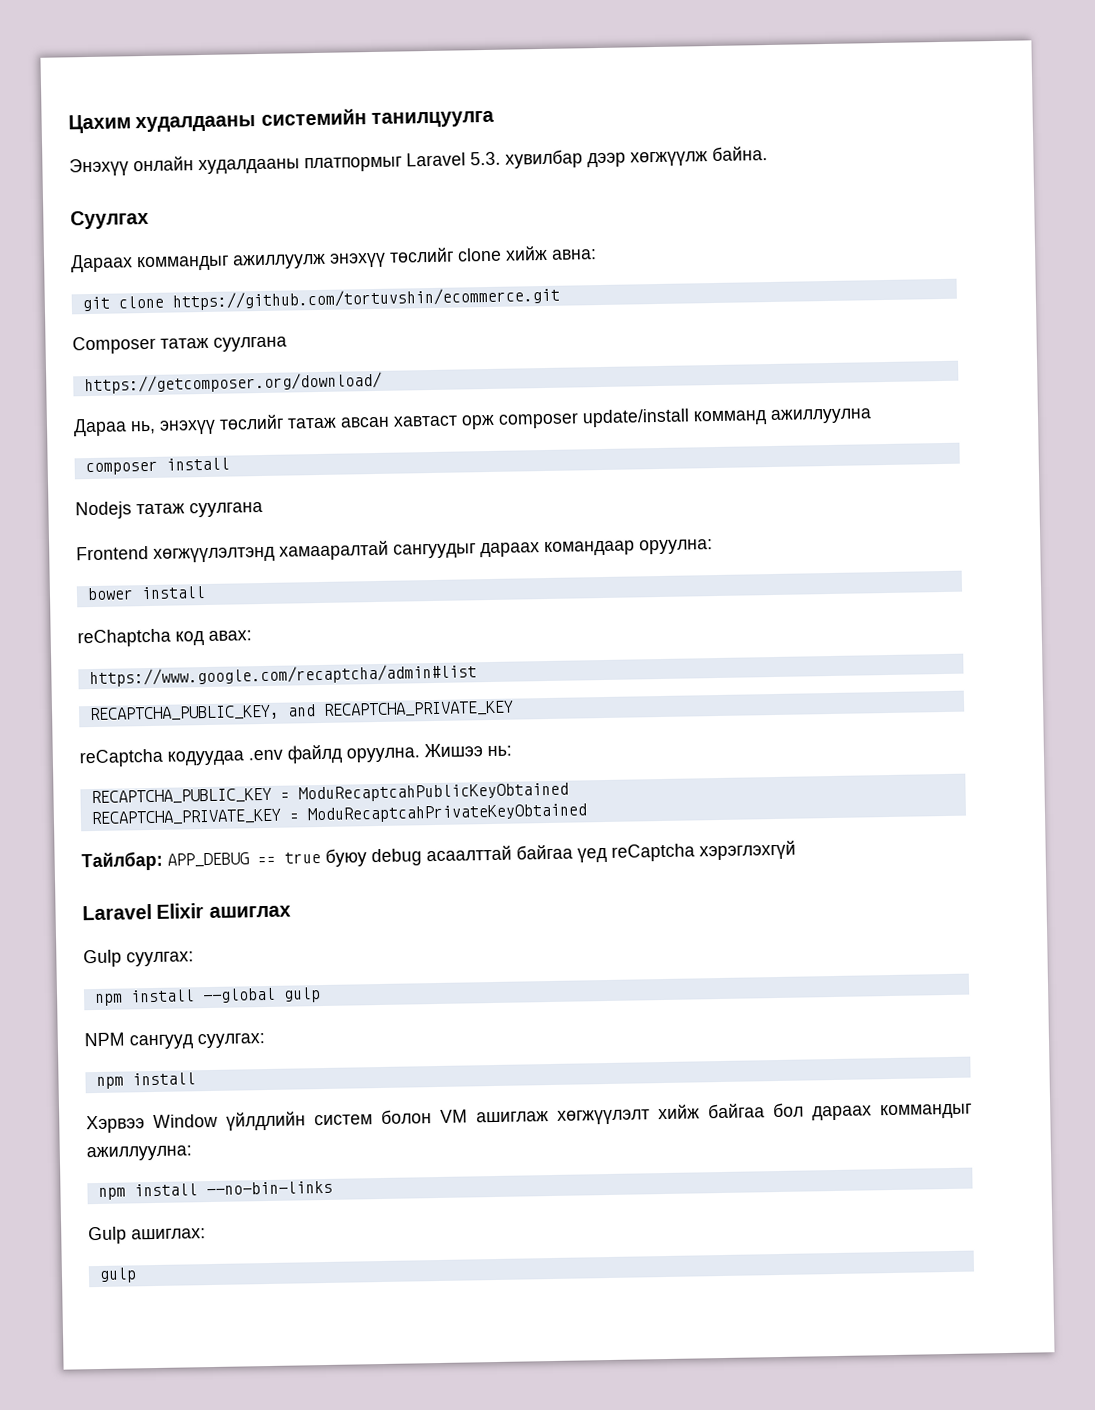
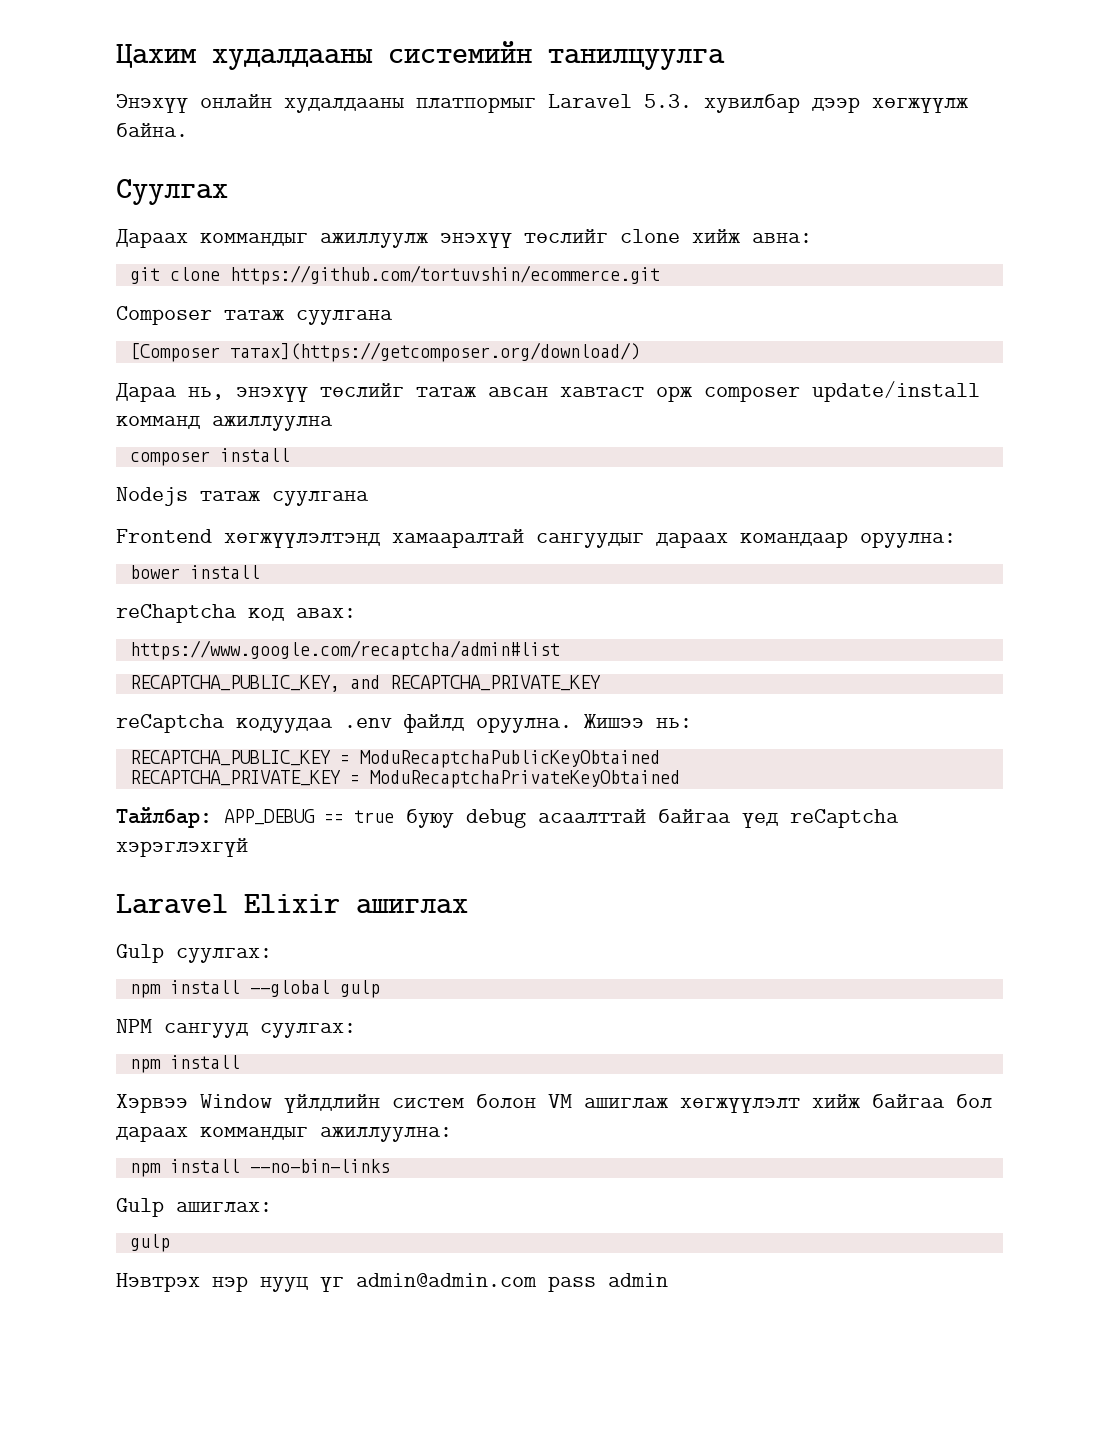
- https://getcomposer.org/download/
+ [Composer татах](https://getcomposer.org/download/)
- RECAPTCHA_PUBLIC_KEY = ModuRecaptcahPublicKeyObtained
+ RECAPTCHA_PUBLIC_KEY = ModuRecaptchaPublicKeyObtained
- RECAPTCHA_PRIVATE_KEY = ModuRecaptcahPrivateKeyObtained
+ RECAPTCHA_PRIVATE_KEY = ModuRecaptchaPrivateKeyObtained
+ Нэвтрэх нэр нууц үг admin@admin.com pass admin

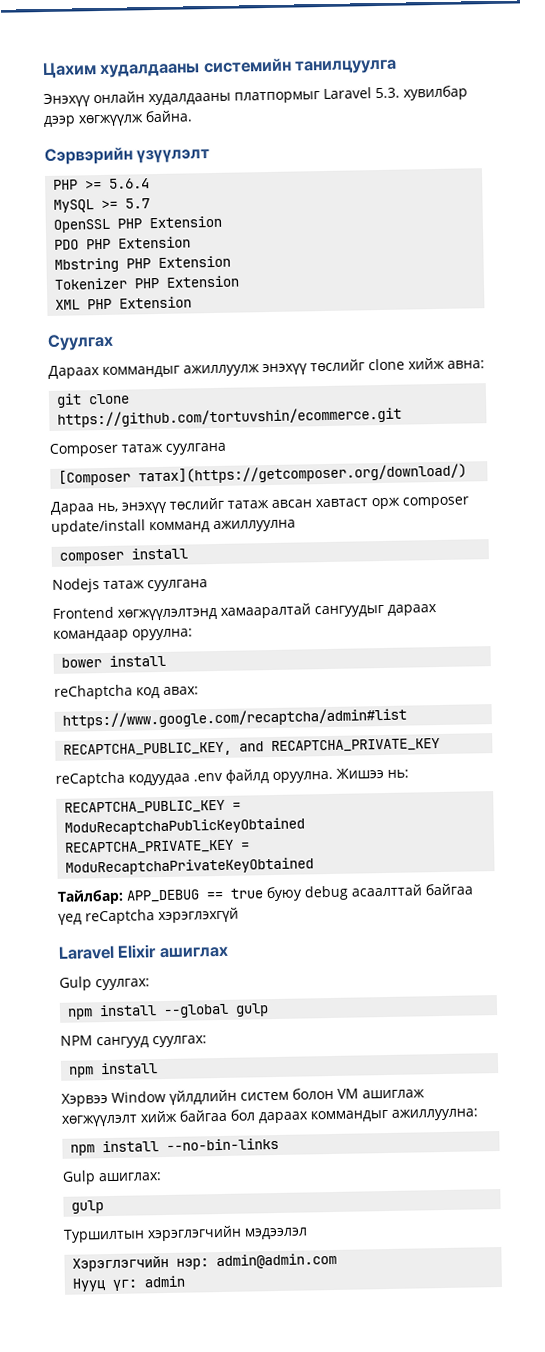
+ Сэрвэрийн үзүүлэлт
+ PHP >= 5.6.4
+ MySQL >= 5.7
+ OpenSSL PHP Extension
+ PDO PHP Extension
+ Mbstring PHP Extension
+ Tokenizer PHP Extension
+ XML PHP Extension
- Нэвтрэх нэр нууц үг admin@admin.com pass admin
+ Туршилтын хэрэглэгчийн мэдээлэл
+ Хэрэглэгчийн нэр: admin@admin.com
+ Нууц үг: admin

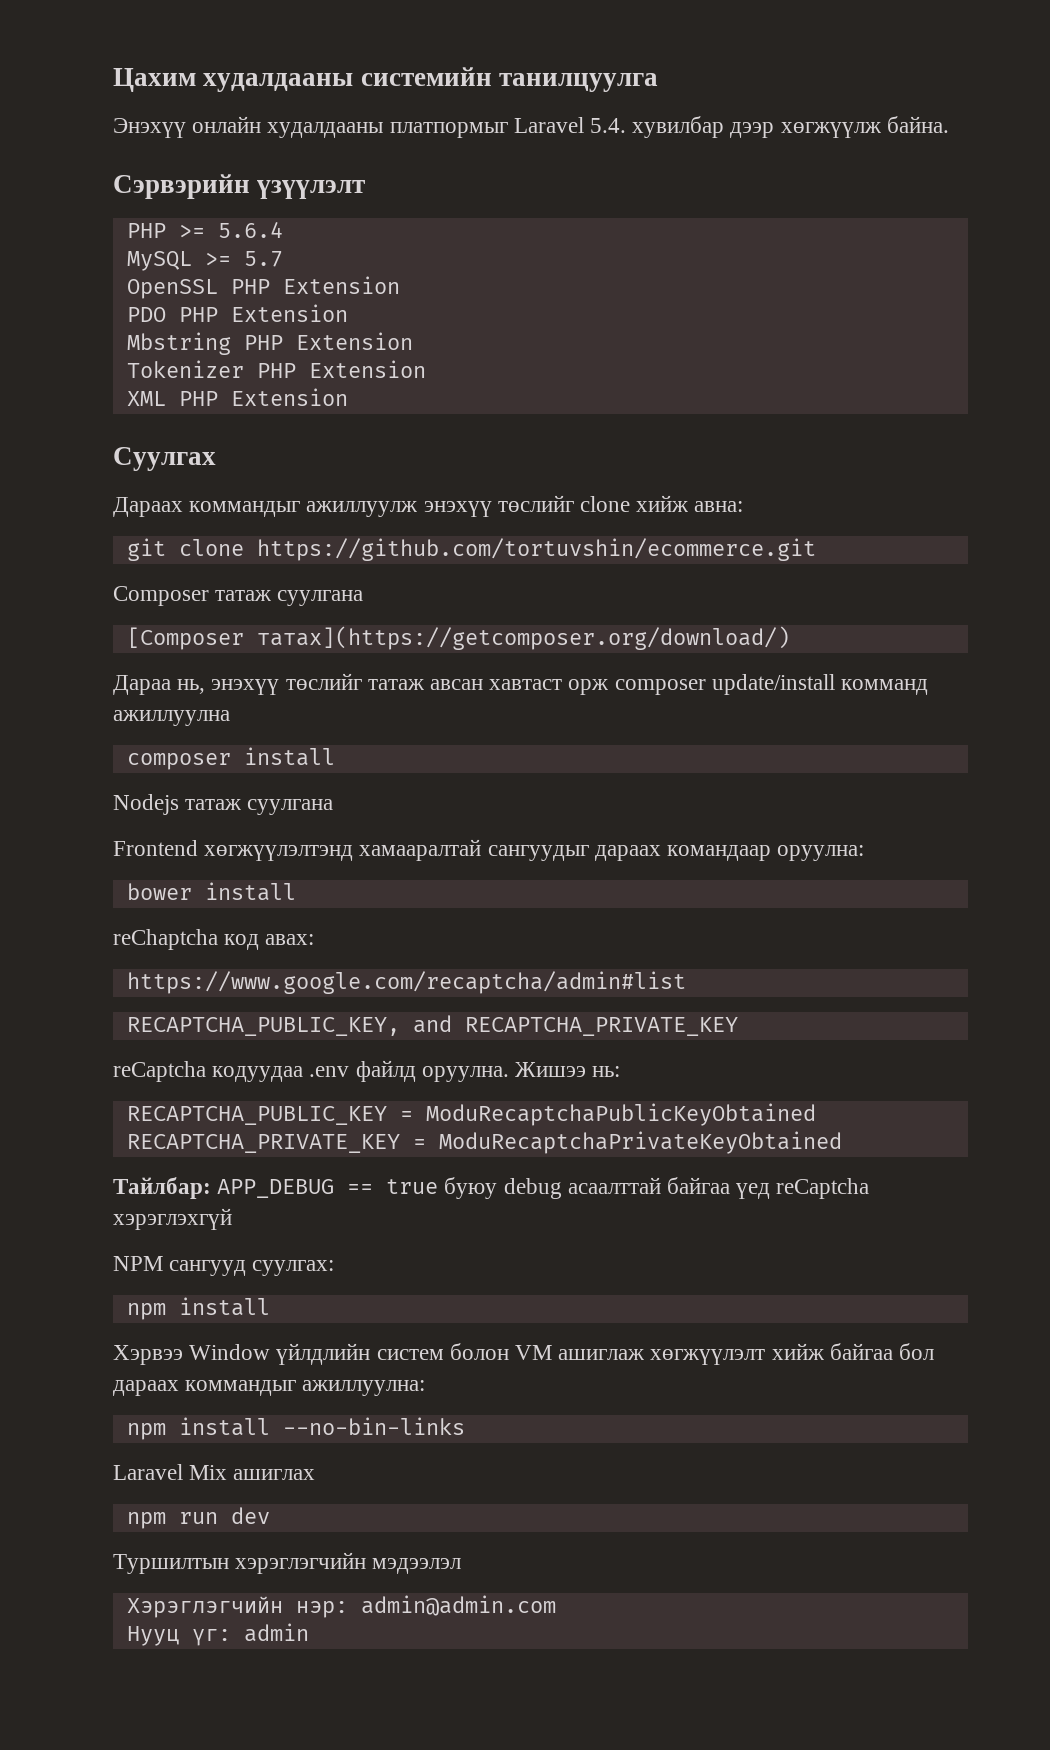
- Энэхүү онлайн худалдааны платпормыг Laravel 5.3. хувилбар дээр хөгжүүлж байна.
+ Энэхүү онлайн худалдааны платпормыг Laravel 5.4. хувилбар дээр хөгжүүлж байна.
- Laravel Elixir ашиглах
- Gulp суулгах:
- npm install --global gulp
- Gulp ашиглах:
- gulp
+ Laravel Mix ашиглах
+ npm run dev

